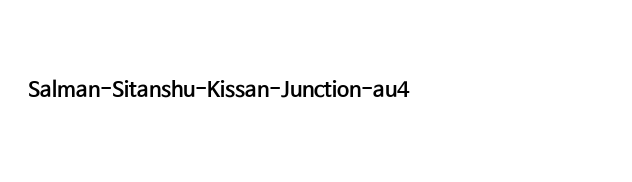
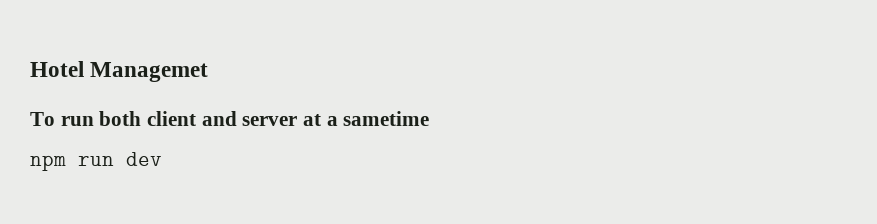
- Salman-Sitanshu-Kissan-Junction-au4
+ Hotel Managemet
+ To run both client and server at a sametime
+ npm run dev

